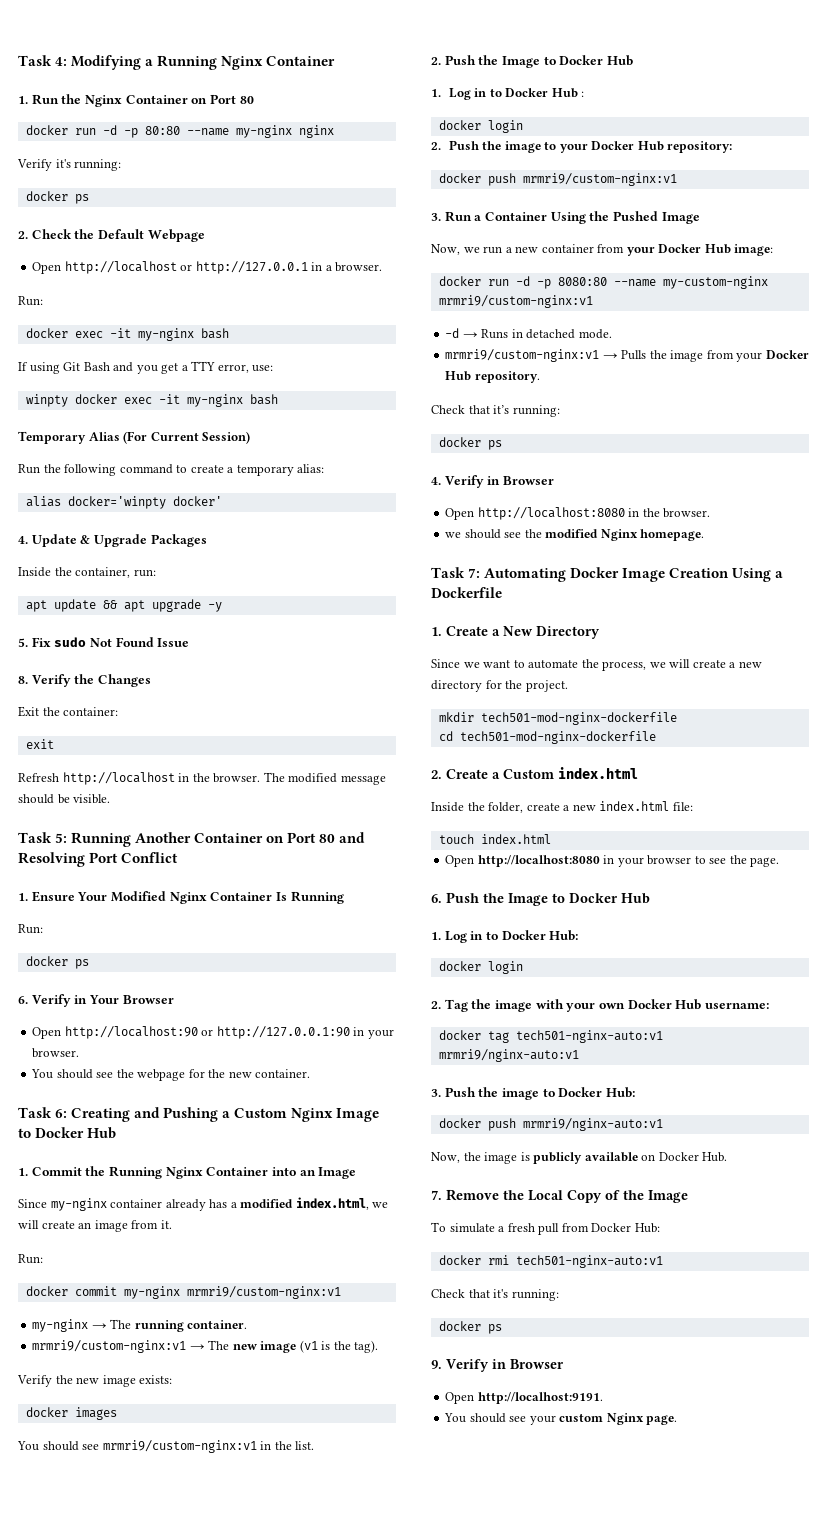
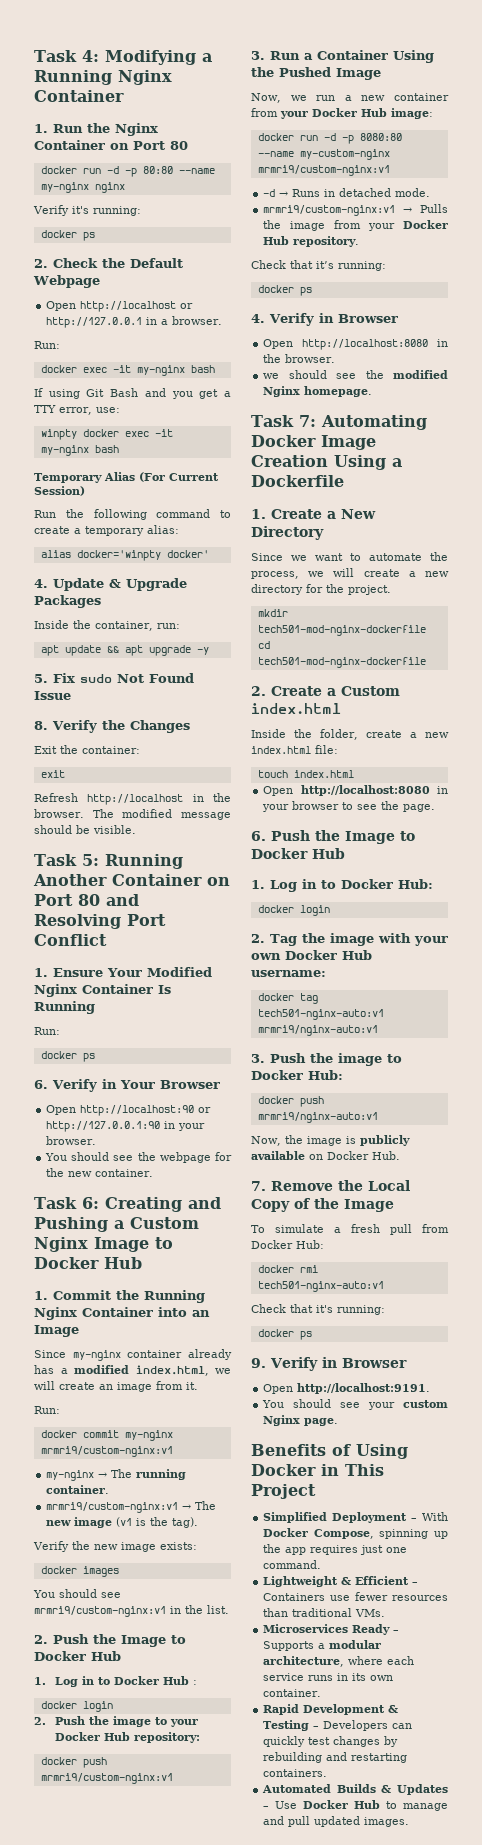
+ Benefits of Using Docker in This Project
+ Simplified Deployment – With Docker Compose, spinning up the app requires just one command.
+ Lightweight & Efficient – Containers use fewer resources than traditional VMs.
+ Microservices Ready – Supports a modular architecture, where each service runs in its own container.
+ Rapid Development & Testing – Developers can quickly test changes by rebuilding and restarting containers.
+ Automated Builds & Updates – Use Docker Hub to manage and pull updated images.

